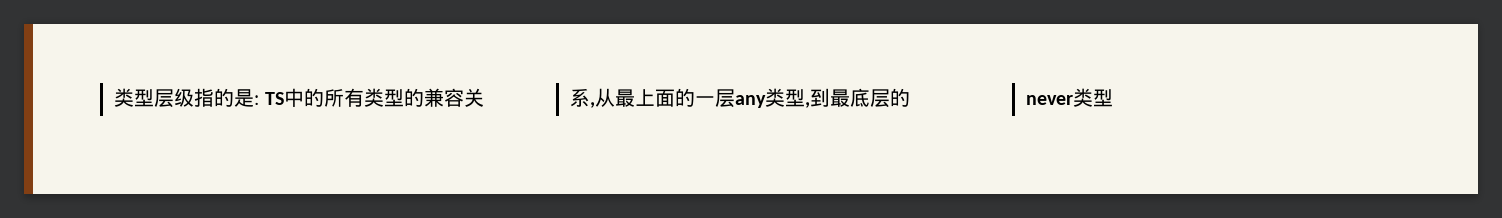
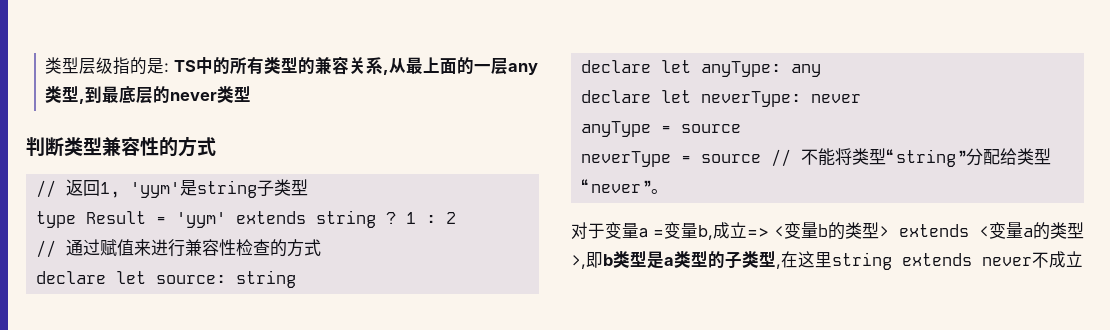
+ 判断类型兼容性的方式
+ // 返回1, 'yym'是string子类型
+ type Result = 'yym' extends string ? 1 : 2
+ // 通过赋值来进行兼容性检查的方式
+ declare let source: string
+ declare let anyType: any
+ declare let neverType: never
+ anyType = source
+ neverType = source // 不能将类型“string”分配给类型“never”。
+ 对于变量a =变量b,成立=> <变量b的类型> extends <变量a的类型>,即b类型是a类型的子类型,在这里string extends never不成立

